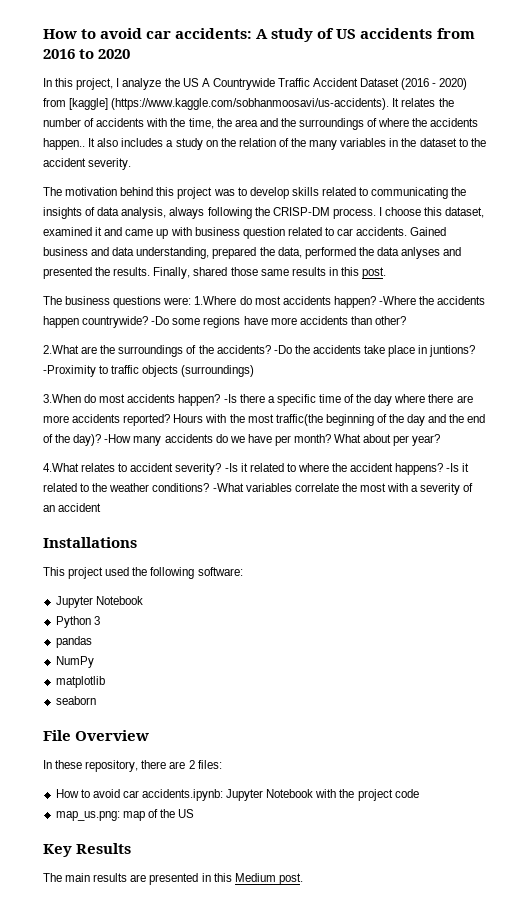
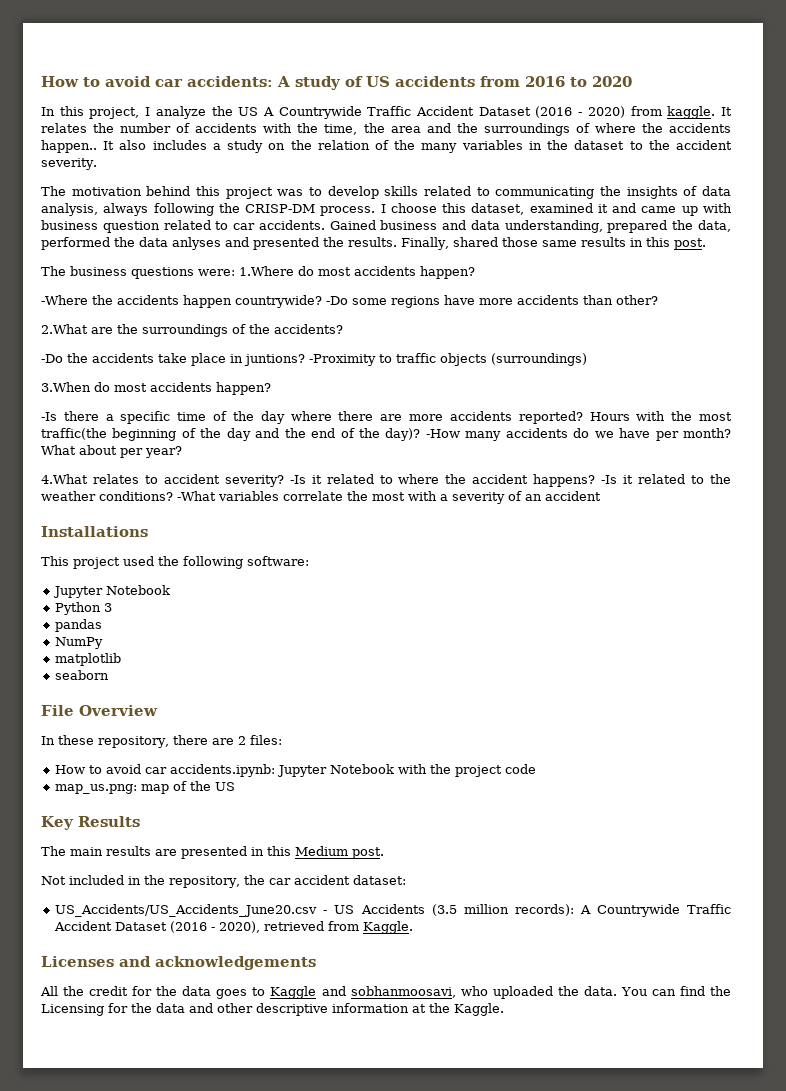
- In this project, I analyze the US A Countrywide Traffic Accident Dataset (2016 - 2020) from [kaggle] (https://www.kaggle.com/sobhanmoosavi/us-accidents). It relates the number of accidents with the time, the area and the surroundings of where the accidents happen..
+ In this project, I analyze the US A Countrywide Traffic Accident Dataset (2016 - 2020) from kaggle. It relates the number of accidents with the time, the area and the surroundings of where the accidents happen..
- The business questions were: 1.Where do most accidents happen? -Where the accidents happen countrywide?
+ The business questions were: 1.Where do most accidents happen?
+ -Where the accidents happen countrywide?
- 2.What are the surroundings of the accidents? -Do the accidents take place in juntions?
+ 2.What are the surroundings of the accidents?
+ -Do the accidents take place in juntions?
- 3.When do most accidents happen? -Is there a specific time of the day where there are more accidents reported?
+ 3.When do most accidents happen?
+ -Is there a specific time of the day where there are more accidents reported?
+ Not included in the repository, the car accident dataset:
+ US_Accidents/US_Accidents_June20.csv - US Accidents (3.5 million records): A Countrywide Traffic Accident Dataset (2016 - 2020), retrieved from Kaggle.
+ Licenses and acknowledgements
+ All the credit for the data goes to Kaggle and sobhanmoosavi, who uploaded the data. You can find the Licensing for the data and other descriptive information at the Kaggle.

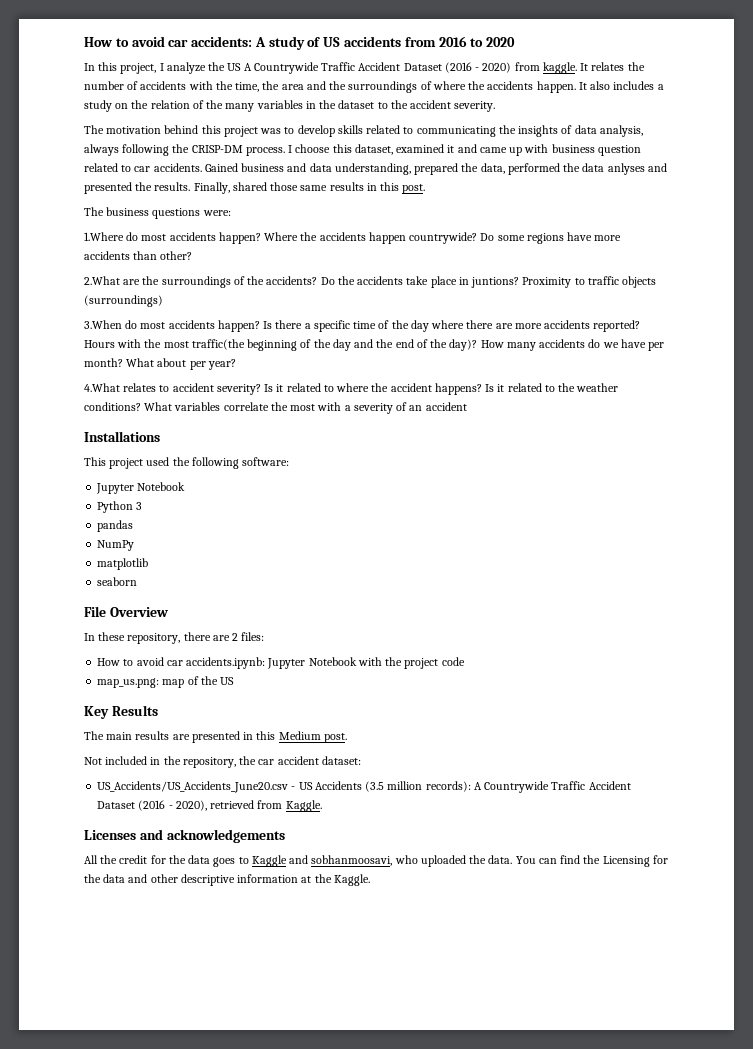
- It relates the number of accidents with the time, the area and the surroundings of where the accidents happen..
+ It relates the number of accidents with the time, the area and the surroundings of where the accidents happen.
- The business questions were: 1.Where do most accidents happen?
- -Where the accidents happen countrywide?
+ The business questions were:
+ 1.Where do most accidents happen? Where the accidents happen countrywide?
- -Do some regions have more accidents than other?
+ Do some regions have more accidents than other?
- 2.What are the surroundings of the accidents?
- -Do the accidents take place in juntions?
+ 2.What are the surroundings of the accidents? Do the accidents take place in juntions?
- -Proximity to traffic objects (surroundings)
+ Proximity to traffic objects (surroundings)
- 3.When do most accidents happen?
- -Is there a specific time of the day where there are more accidents reported?
+ 3.When do most accidents happen? Is there a specific time of the day where there are more accidents reported?
- -How many accidents do we have per month?
+ How many accidents do we have per month?
- -Is it related to where the accident happens?
+ Is it related to where the accident happens?
- -Is it related to the weather conditions?
+ Is it related to the weather conditions?
- -What variables correlate the most with a severity of an accident
+ What variables correlate the most with a severity of an accident

